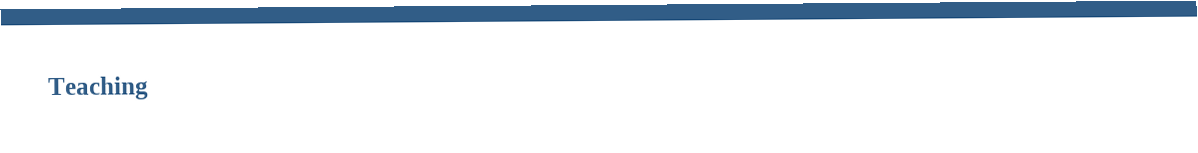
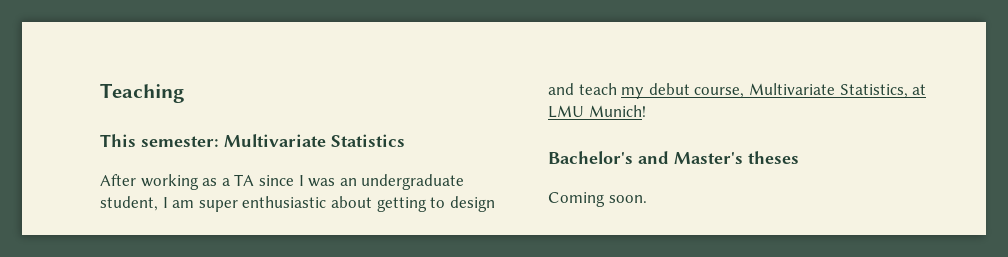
+ This semester: Multivariate Statistics
+ After working as a TA since I was an undergraduate student, I am super enthusiastic about getting to design and teach my debut course, Multivariate Statistics, at LMU Munich!
+ Bachelor's and Master's theses
+ Coming soon.

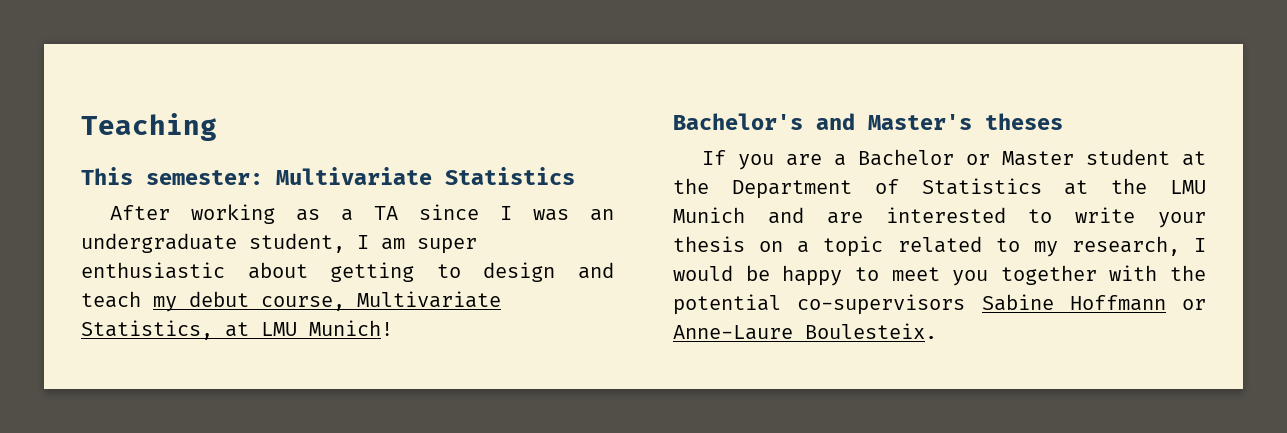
- Coming soon.
+ If you are a Bachelor or Master student at the Department of Statistics at the LMU Munich and are interested to write your thesis on a topic related to my research, I would be happy to meet you together with the potential co-supervisors Sabine Hoffmann or Anne-Laure Boulesteix.

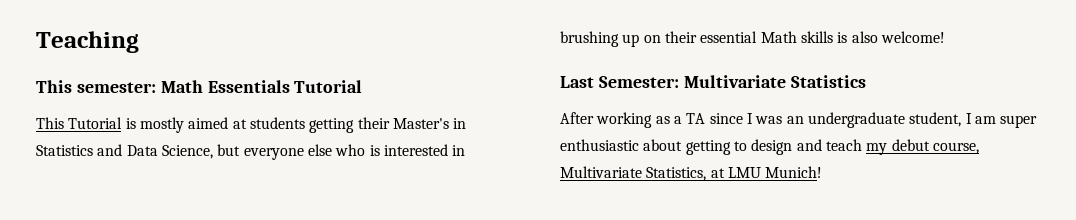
- This semester: Multivariate Statistics
+ This semester: Math Essentials Tutorial
+ This Tutorial is mostly aimed at students getting their Master's in Statistics and Data Science, but everyone else who is interested in brushing up on their essential Math skills is also welcome!
+ Last Semester: Multivariate Statistics
- Bachelor's and Master's theses
- If you are a Bachelor or Master student at the Department of Statistics at the LMU Munich and are interested to write your thesis on a topic related to my research, I would be happy to meet you together with the potential co-supervisors Sabine Hoffmann or Anne-Laure Boulesteix.

